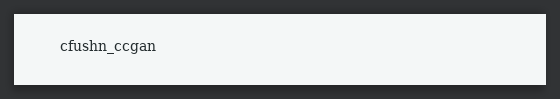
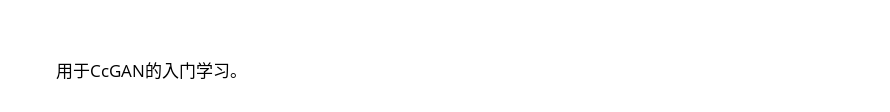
- cfushn_ccgan
+ 用于CcGAN的入门学习。

